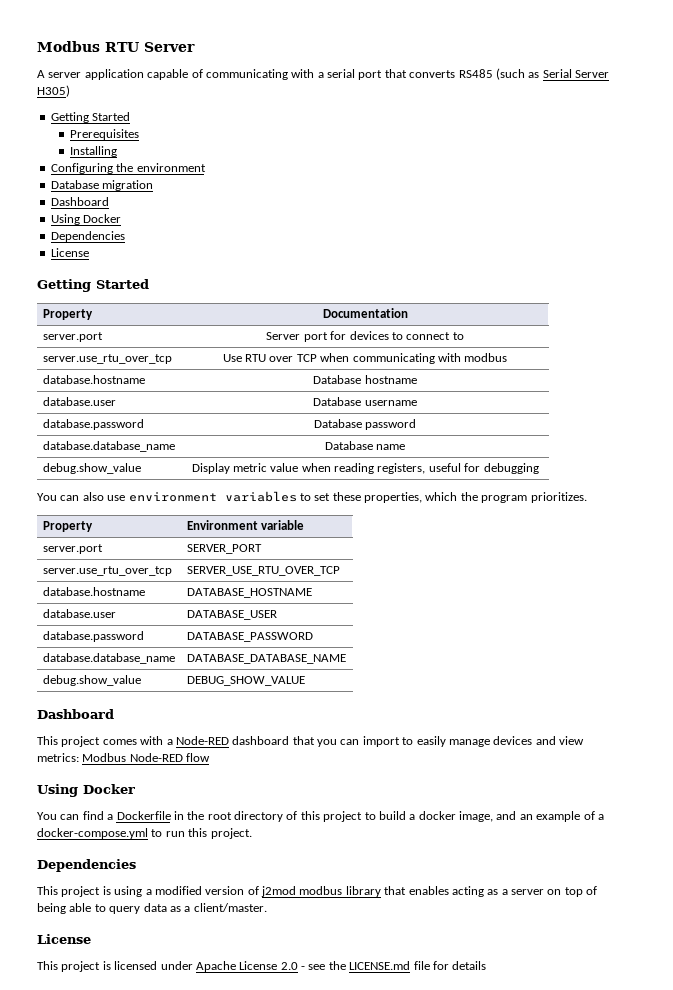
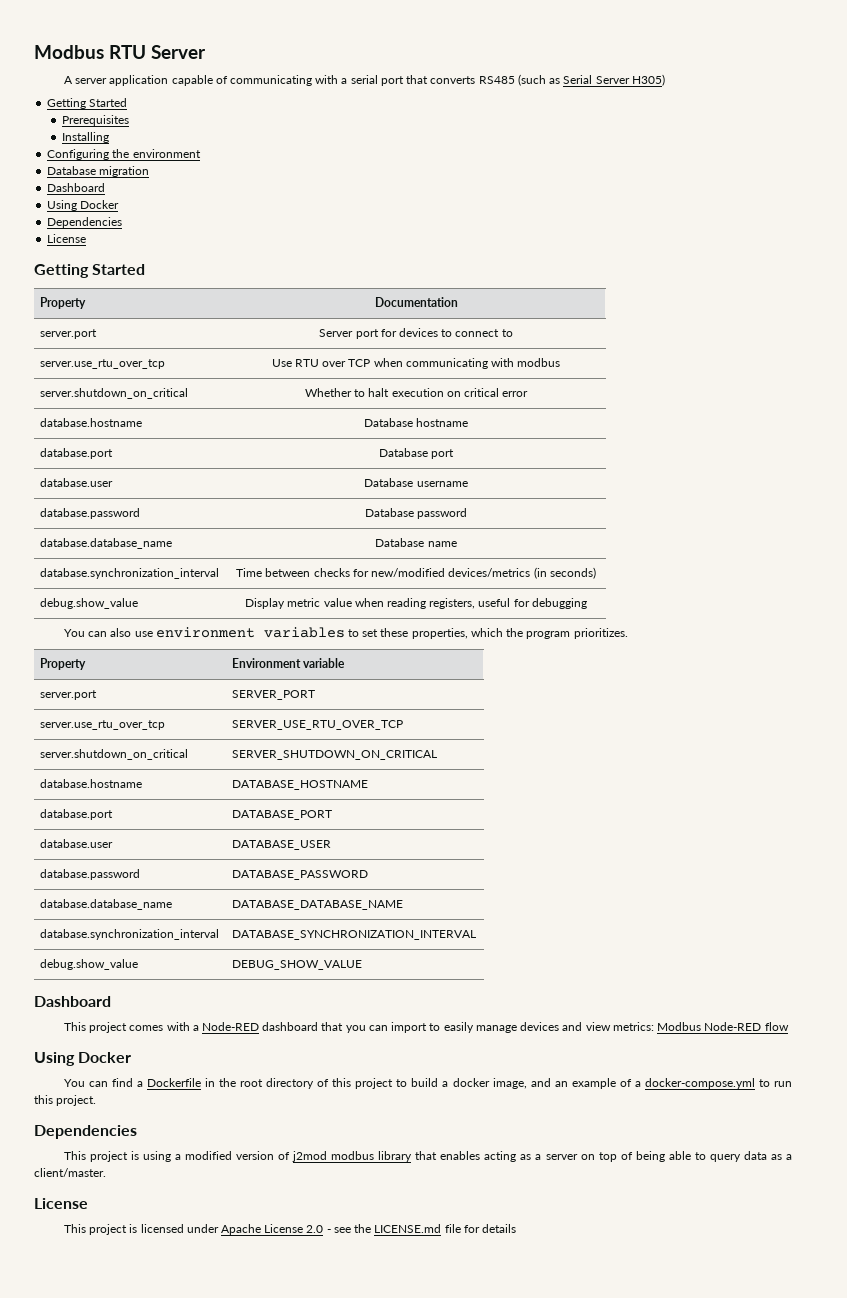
+ server.shutdown_on_critical | Whether to halt execution on critical error
+ database.port | Database port
+ database.synchronization_interval | Time between checks for new/modified devices/metrics (in seconds)
+ server.shutdown_on_critical | SERVER_SHUTDOWN_ON_CRITICAL
+ database.port | DATABASE_PORT
+ database.synchronization_interval | DATABASE_SYNCHRONIZATION_INTERVAL

